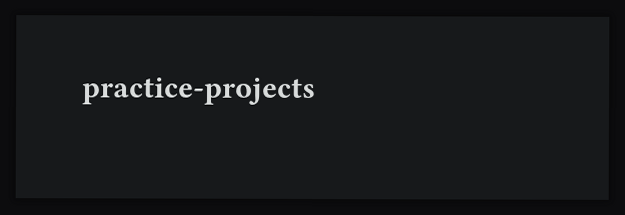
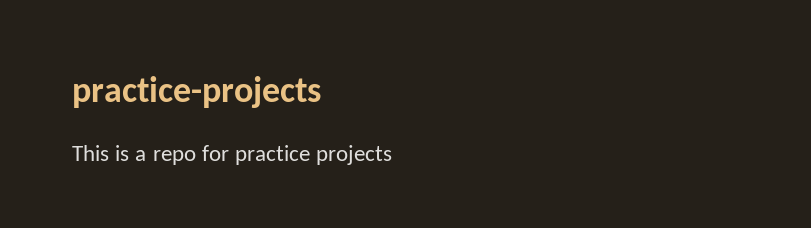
+ This is a repo for practice projects

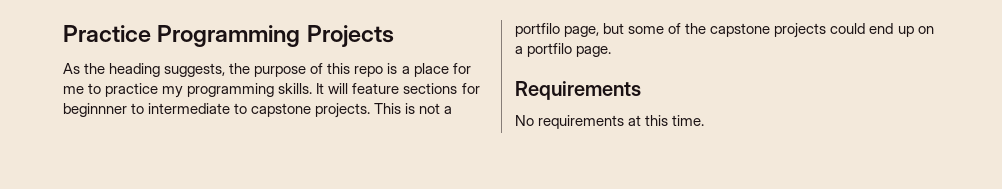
- practice-projects
- This is a repo for practice projects
+ Practice Programming Projects
+ As the heading suggests, the purpose of this repo is a place for me to practice my programming skills. It will feature sections for beginnner to intermediate to capstone projects. This is not a portfilo page, but some of the capstone projects could end up on a portfilo page.
+ Requirements
+ No requirements at this time.

